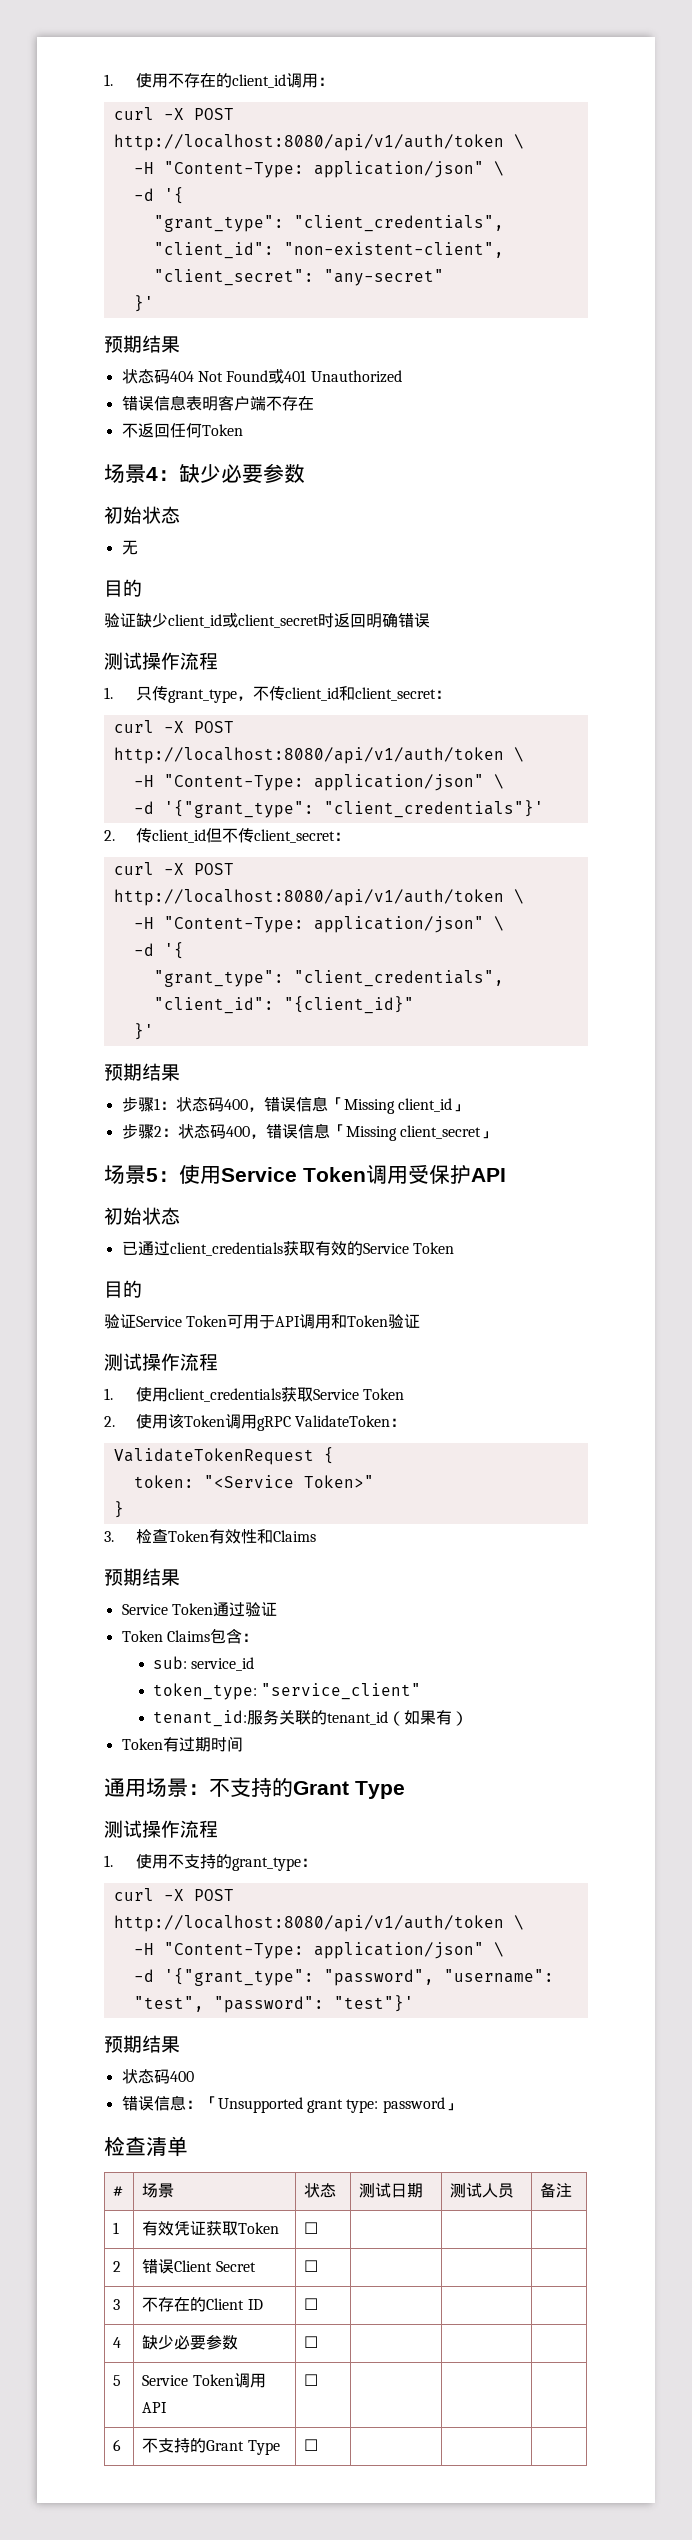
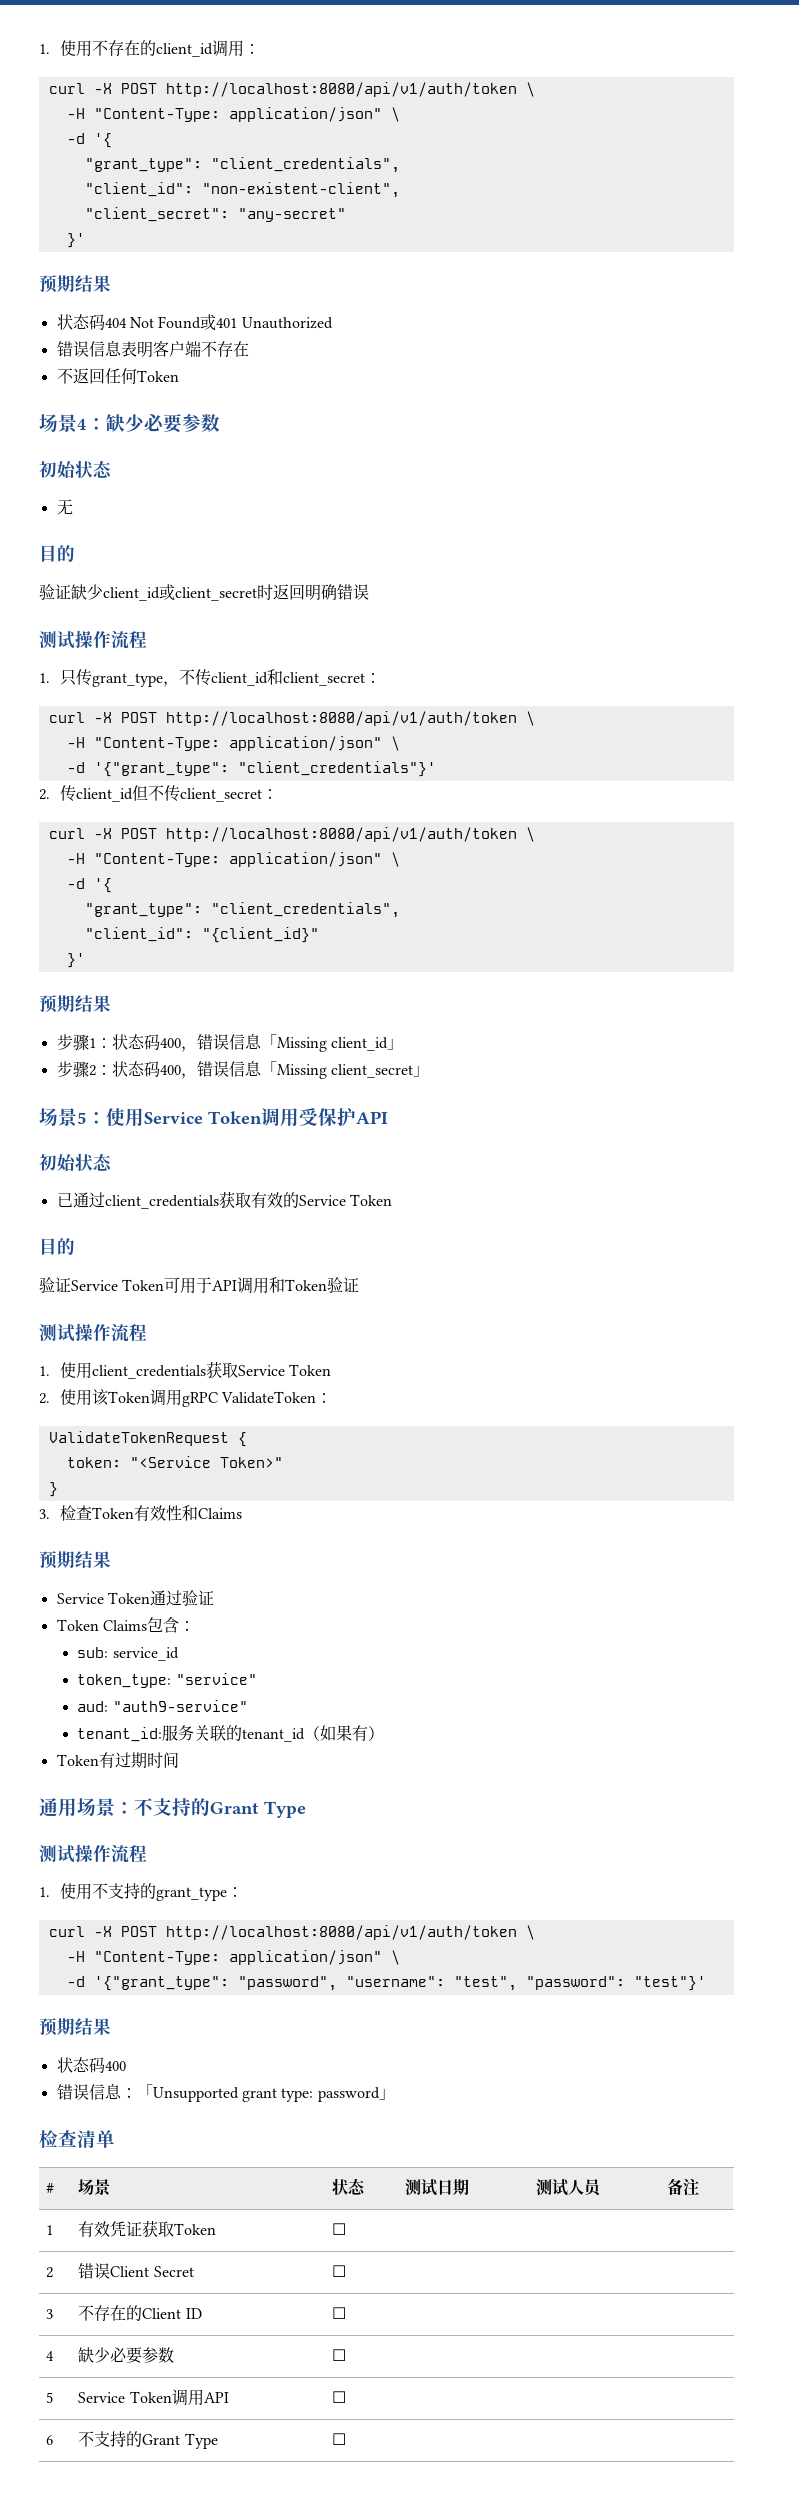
- token_type: "service_client"
+ token_type: "service"
+ aud: "auth9-service"

